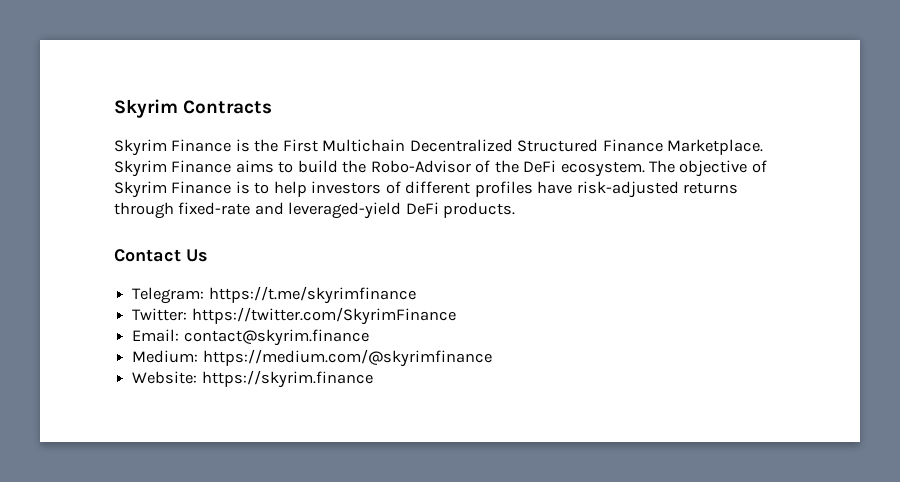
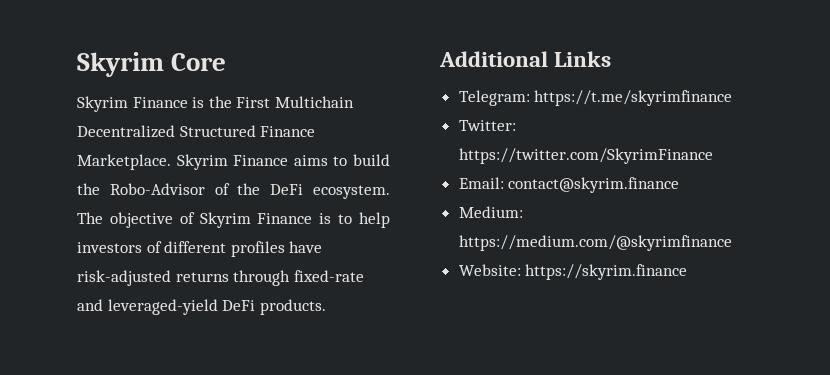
- Skyrim Contracts
+ Skyrim Core
- Contact Us
+ Additional Links

